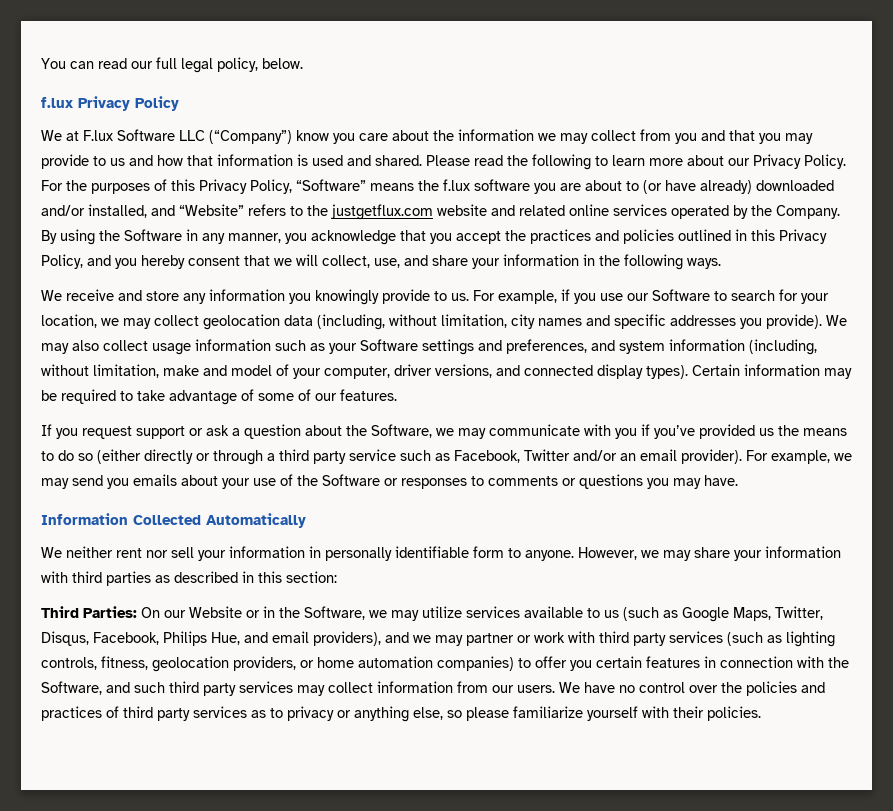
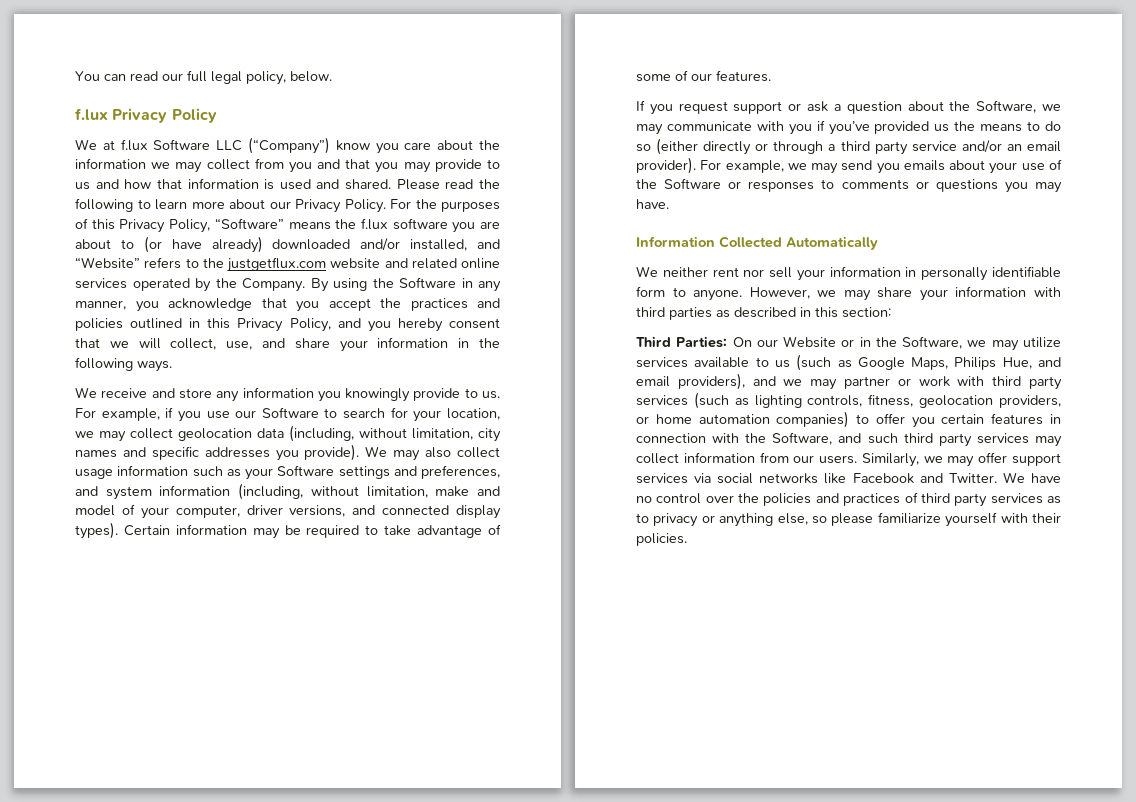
- We at F.lux Software LLC (“Company”) know you care about the information we may collect from you and that you may provide to us and how that information is used and shared.
+ We at f.lux Software LLC (“Company”) know you care about the information we may collect from you and that you may provide to us and how that information is used and shared.
- If you request support or ask a question about the Software, we may communicate with you if you’ve provided us the means to do so (either directly or through a third party service such as Facebook, Twitter and/or an email provider).
+ If you request support or ask a question about the Software, we may communicate with you if you’ve provided us the means to do so (either directly or through a third party service and/or an email provider).
- On our Website or in the Software, we may utilize services available to us (such as Google Maps, Twitter, Disqus, Facebook, Philips Hue, and email providers), and we may partner or work with third party services (such as lighting controls, fitness, geolocation providers, or home automation companies) to offer you certain features in connection with the Software, and such third party services may collect information from our users.
+ On our Website or in the Software, we may utilize services available to us (such as Google Maps, Philips Hue, and email providers), and we may partner or work with third party services (such as lighting controls, fitness, geolocation providers, or home automation companies) to offer you certain features in connection with the Software, and such third party services may collect information from our users.
+ Similarly, we may offer support services via social networks like Facebook and Twitter.

